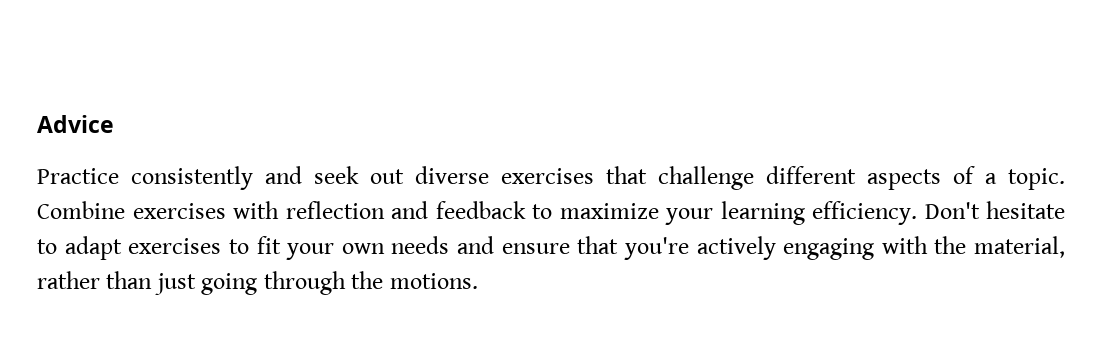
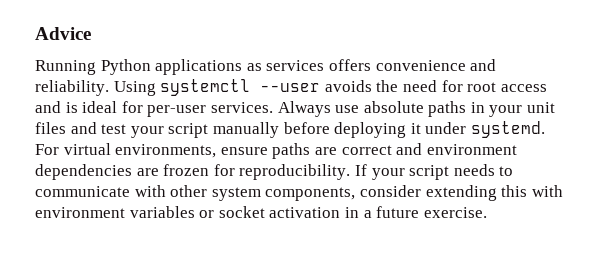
- Practice consistently and seek out diverse exercises that challenge different aspects of a topic. Combine exercises with reflection and feedback to maximize your learning efficiency. Don't hesitate to adapt exercises to fit your own needs and ensure that you're actively engaging with the material, rather than just going through the motions.
+ Running Python applications as services offers convenience and reliability. Using systemctl --user avoids the need for root access and is ideal for per-user services. Always use absolute paths in your unit files and test your script manually before deploying it under systemd. For virtual environments, ensure paths are correct and environment dependencies are frozen for reproducibility. If your script needs to communicate with other system components, consider extending this with environment variables or socket activation in a future exercise.

